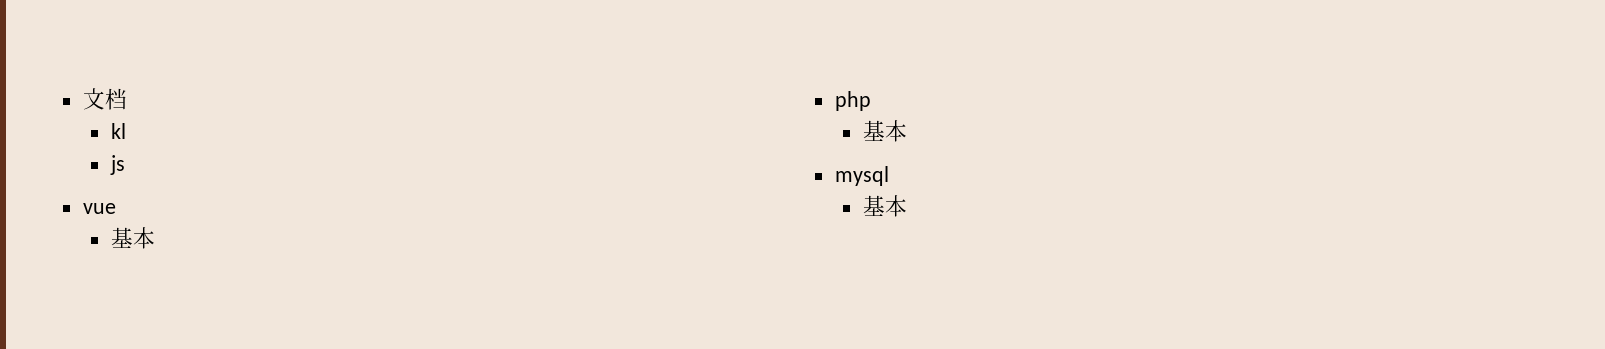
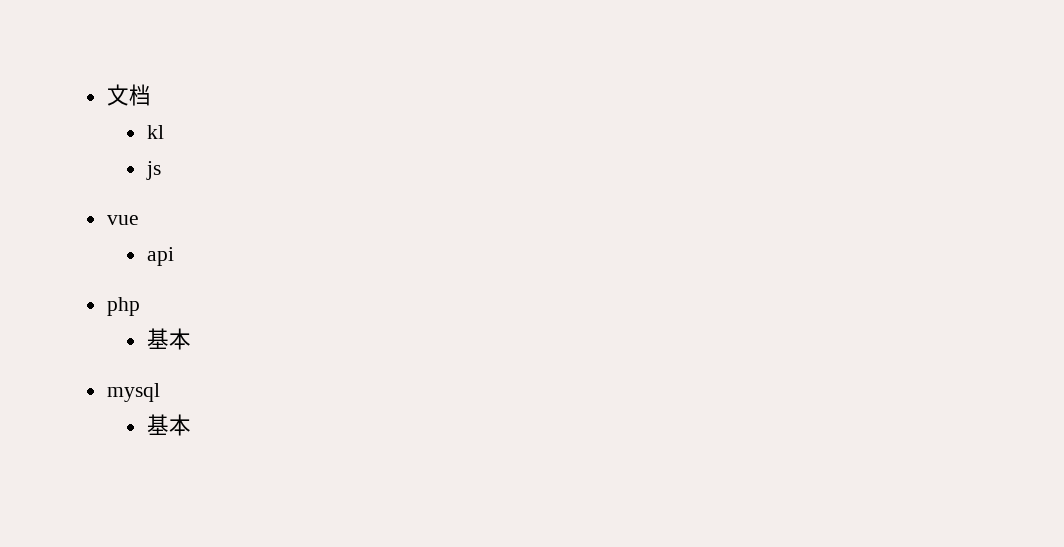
  vue
- 基本
+ api

